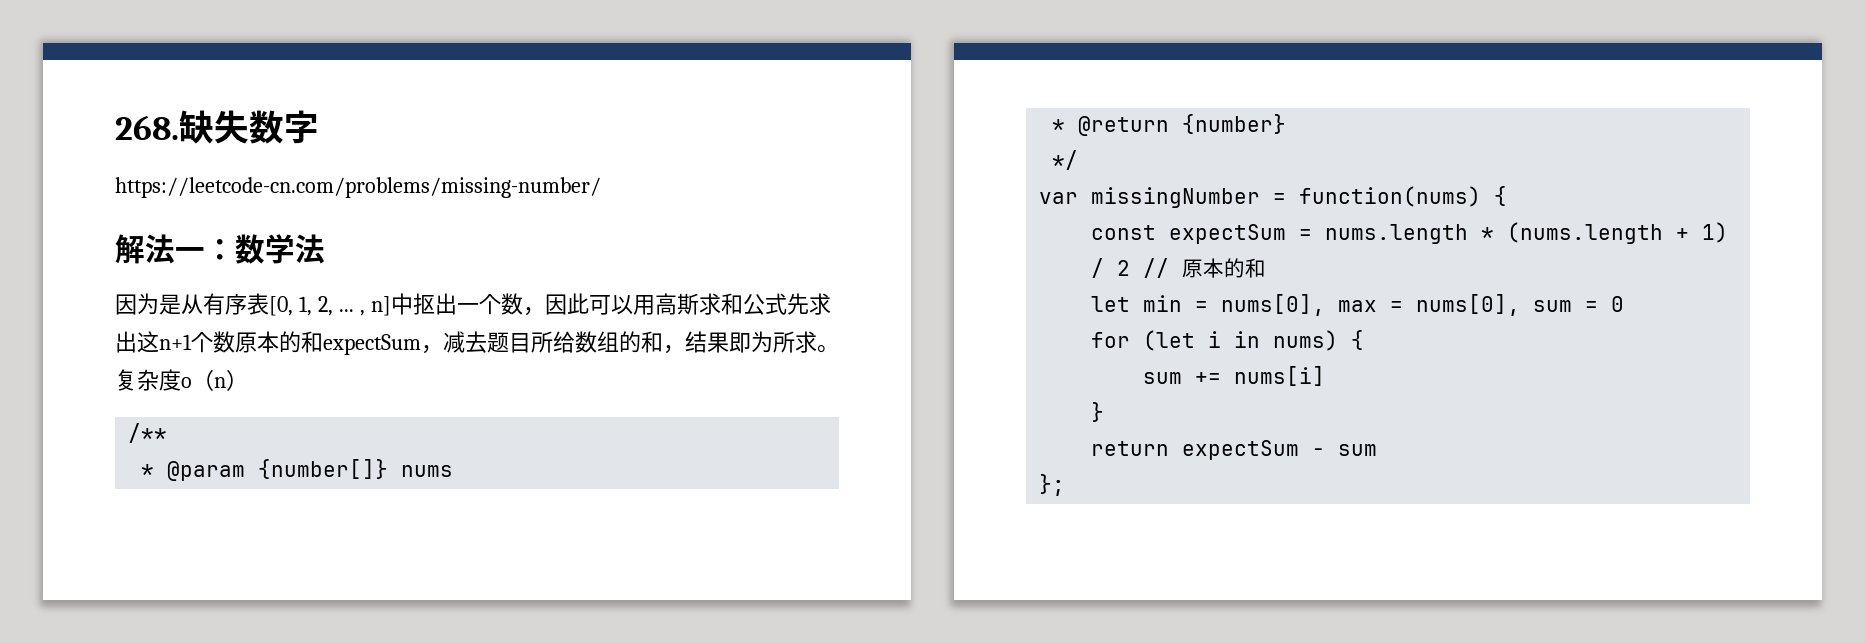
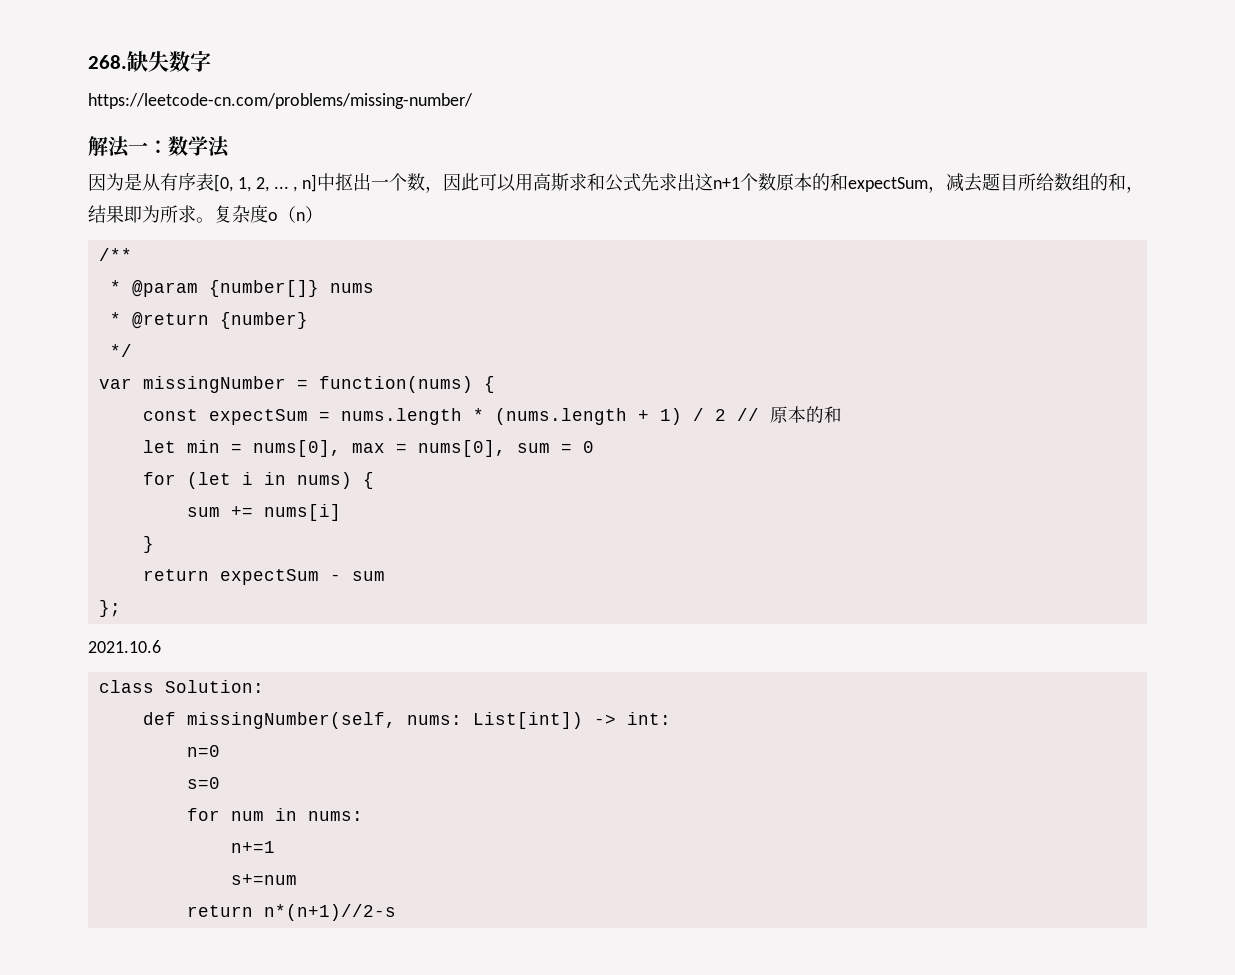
+ 2021.10.6
+ class Solution:
+ def missingNumber(self, nums: List[int]) -> int:
+ n=0
+ s=0
+ for num in nums:
+ n+=1
+ s+=num
+ return n*(n+1)//2-s

